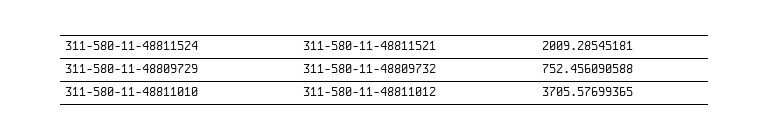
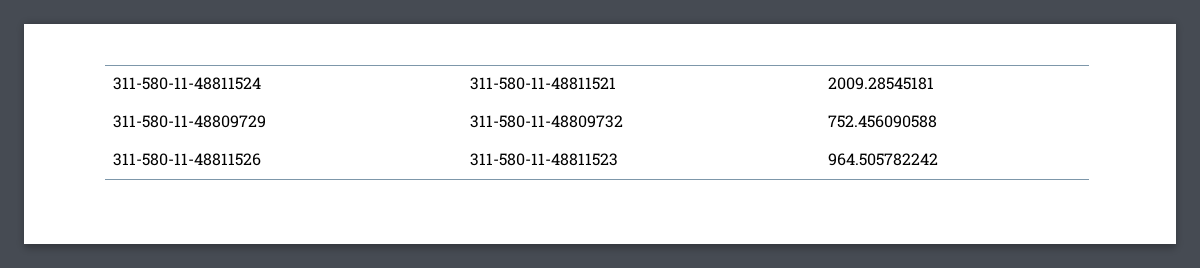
- 311-580-11-48811010 | 311-580-11-48811012 | 3705.57699365
+ 311-580-11-48811526 | 311-580-11-48811523 | 964.505782242

